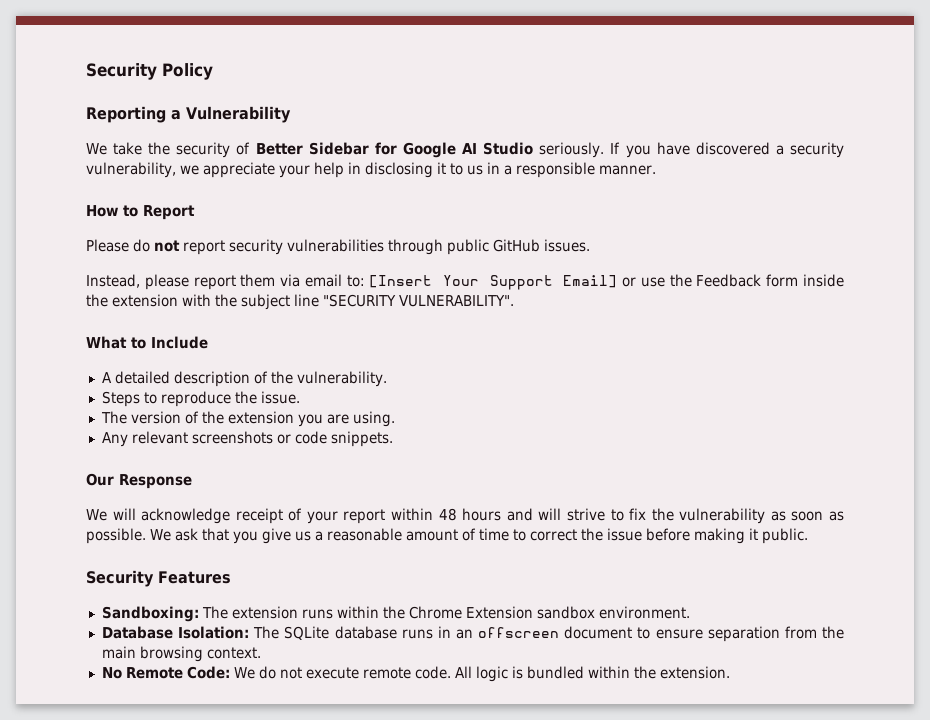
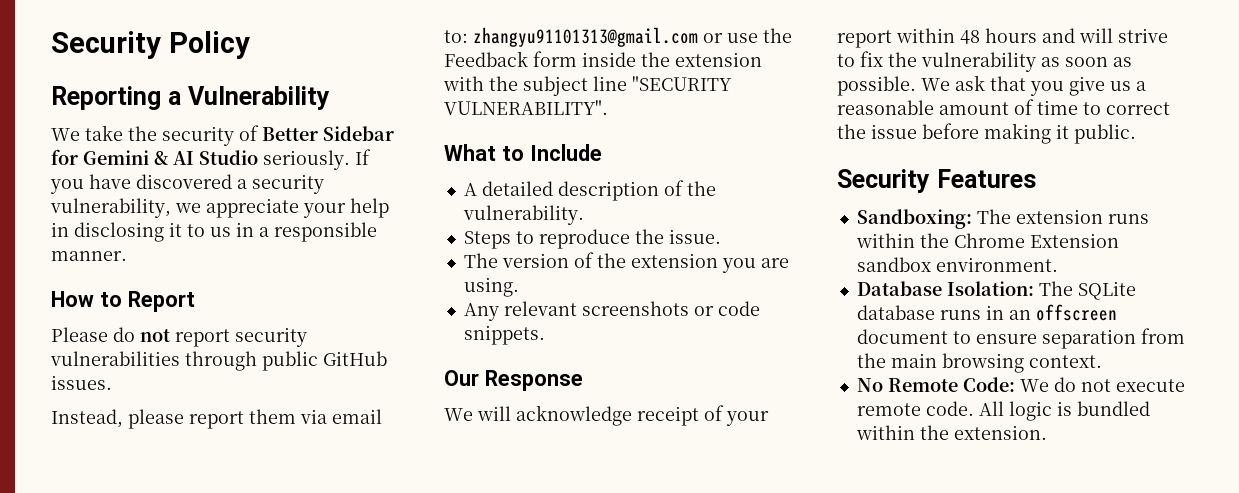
- We take the security of Better Sidebar for Google AI Studio seriously.
+ We take the security of Better Sidebar for Gemini & AI Studio seriously.
- Instead, please report them via email to: [Insert Your Support Email] or use the Feedback form inside the extension with the subject line "SECURITY VULNERABILITY".
+ Instead, please report them via email to: zhangyu91101313@gmail.com or use the Feedback form inside the extension with the subject line "SECURITY VULNERABILITY".

